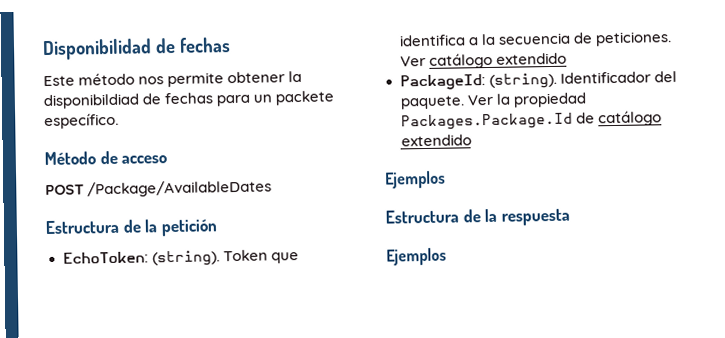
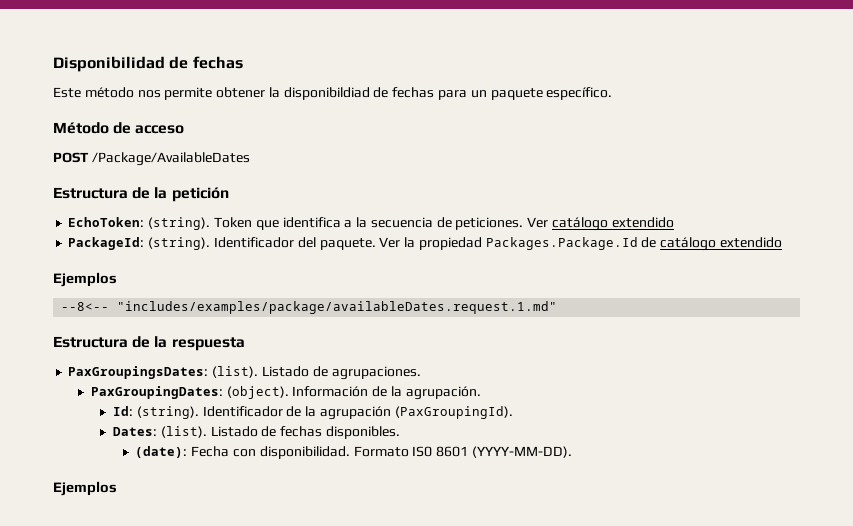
- Este método nos permite obtener la disponibildiad de fechas para un packete específico.
+ Este método nos permite obtener la disponibildiad de fechas para un paquete específico.
+ --8<-- "includes/examples/package/availableDates.request.1.md"
+ PaxGroupingsDates: (list). Listado de agrupaciones.
+ PaxGroupingDates: (object). Información de la agrupación.
+ Id: (string). Identificador de la agrupación (PaxGroupingId).
+ Dates: (list). Listado de fechas disponibles.
+ (date): Fecha con disponibilidad. Formato IS0 8601 (YYYY-MM-DD).

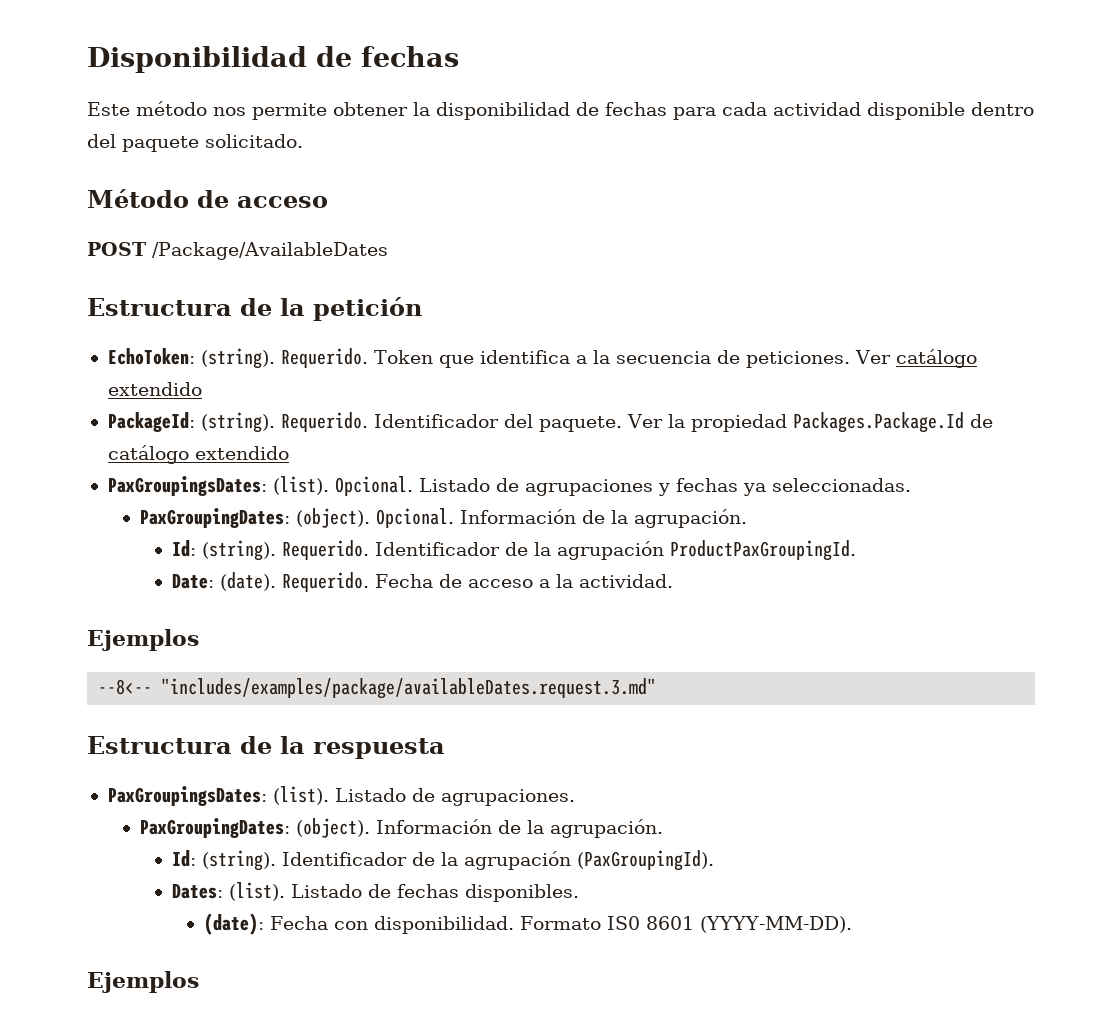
- Este método nos permite obtener la disponibildiad de fechas para un paquete específico.
+ Este método nos permite obtener la disponibilidad de fechas para cada actividad disponible dentro del paquete solicitado.
- EchoToken: (string).
+ EchoToken: (string). Requerido.
- PackageId: (string).
+ PackageId: (string). Requerido.
+ PaxGroupingsDates: (list). Opcional. Listado de agrupaciones y fechas ya seleccionadas.
+ PaxGroupingDates: (object). Opcional. Información de la agrupación.
+ Id: (string). Requerido. Identificador de la agrupación ProductPaxGroupingId.
+ Date: (date). Requerido. Fecha de acceso a la actividad.
- --8<-- "includes/examples/package/availableDates.request.1.md"
+ --8<-- "includes/examples/package/availableDates.request.3.md"

